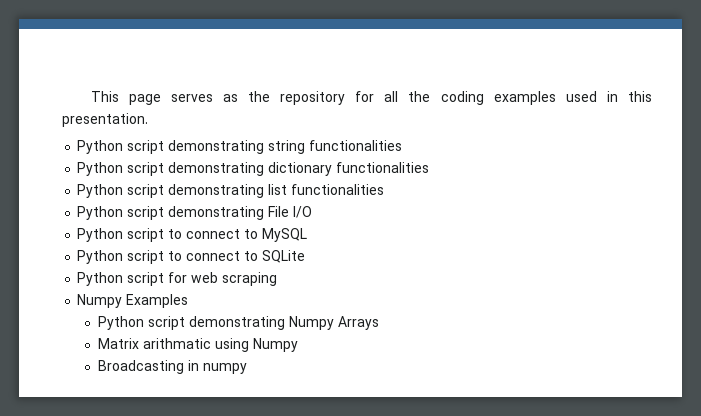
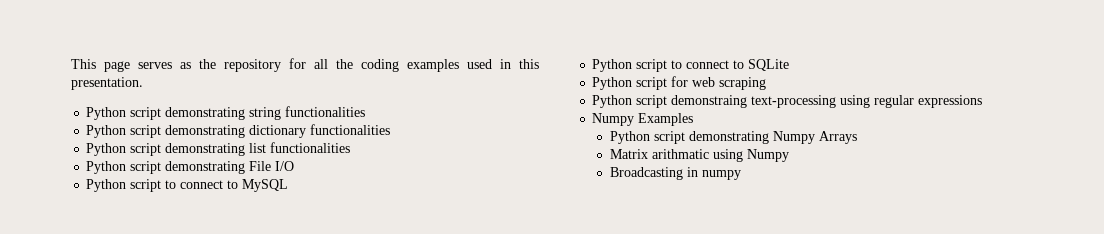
+ Python script demonstraing text-processing using regular expressions

